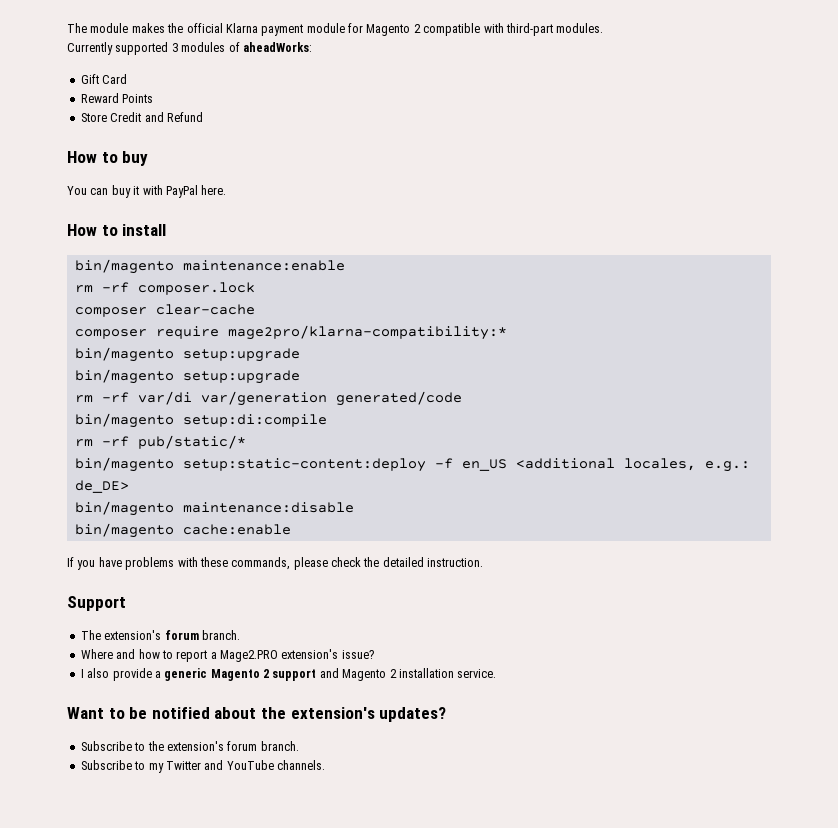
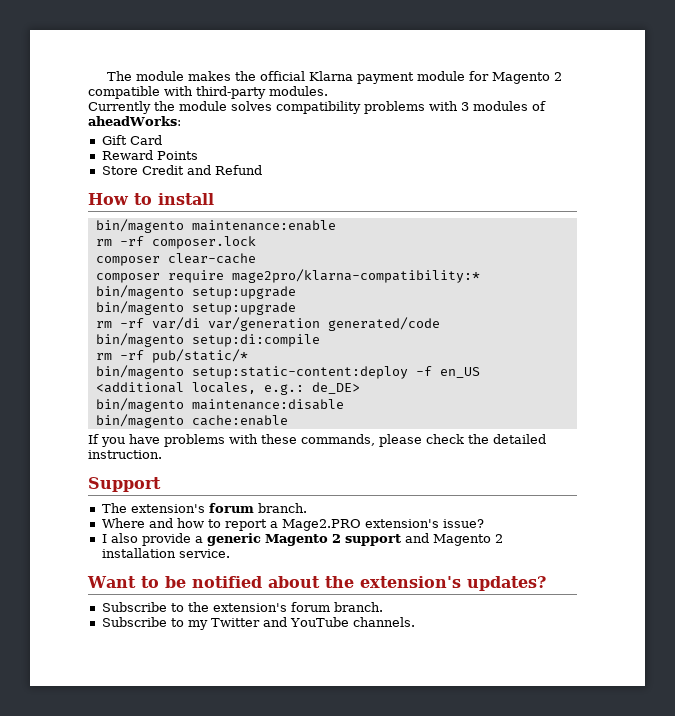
- The module makes the official Klarna payment module for Magento 2 compatible with third-part modules.
+ The module makes the official Klarna payment module for Magento 2 compatible with third-party modules.
- Currently supported 3 modules of aheadWorks:
+ Currently the module solves compatibility problems with 3 modules of aheadWorks:
- How to buy
- You can buy it with PayPal here.

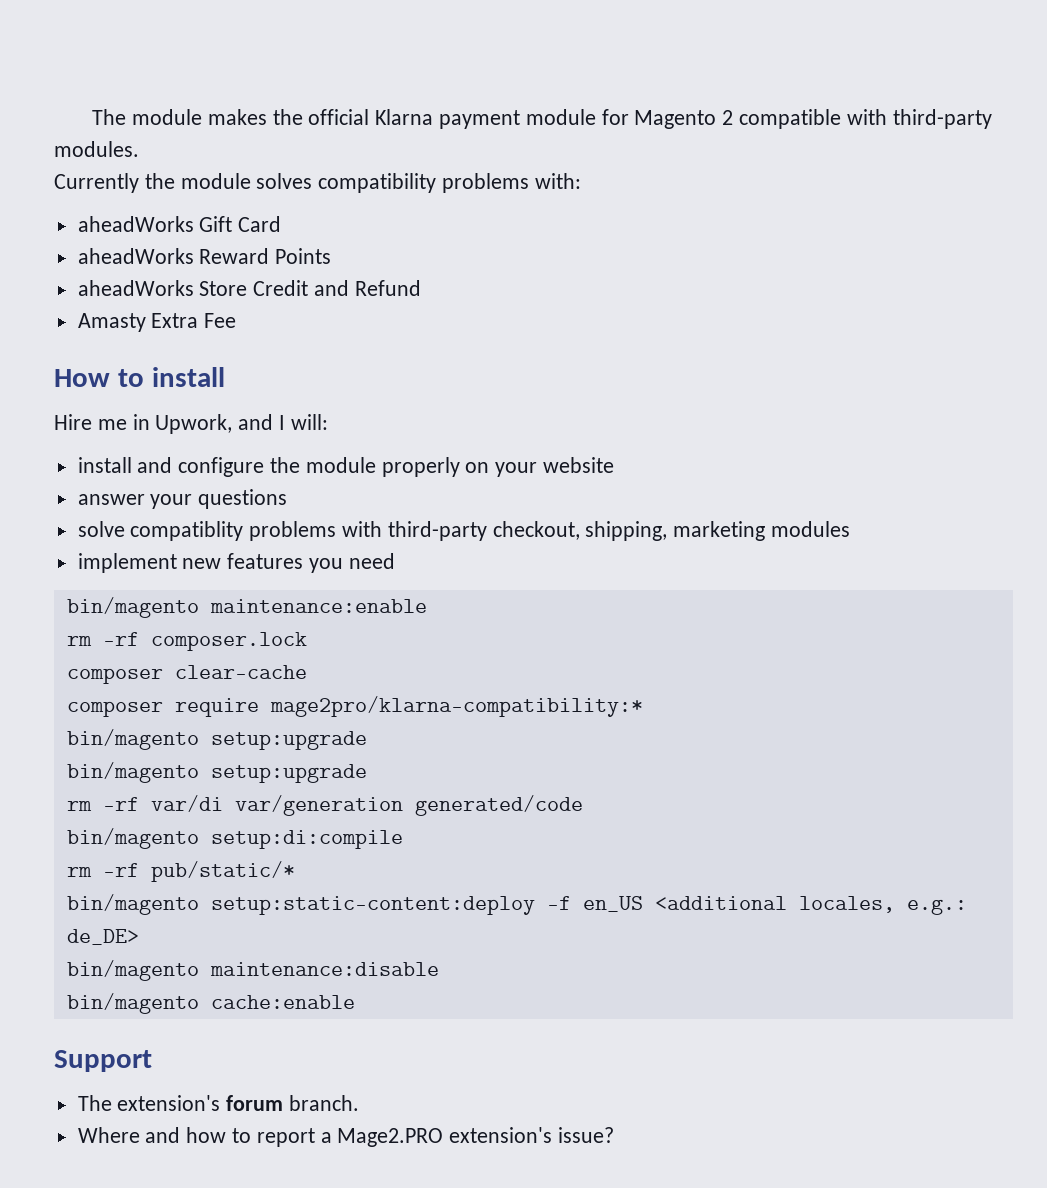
- Currently the module solves compatibility problems with 3 modules of aheadWorks:
- Gift Card
+ Currently the module solves compatibility problems with:
+ aheadWorks Gift Card
- Reward Points
+ aheadWorks Reward Points
- Store Credit and Refund
+ aheadWorks Store Credit and Refund
+ Amasty Extra Fee
+ Hire me in Upwork, and I will:
+ install and configure the module properly on your website
+ answer your questions
+ solve compatiblity problems with third-party checkout, shipping, marketing modules
+ implement new features you need
- If you have problems with these commands, please check the detailed instruction.
- I also provide a generic Magento 2 support and Magento 2 installation service.
- Want to be notified about the extension's updates?
- Subscribe to the extension's forum branch.
- Subscribe to my Twitter and YouTube channels.

